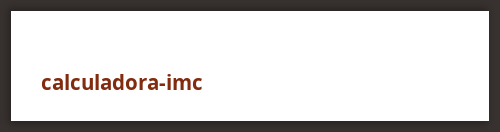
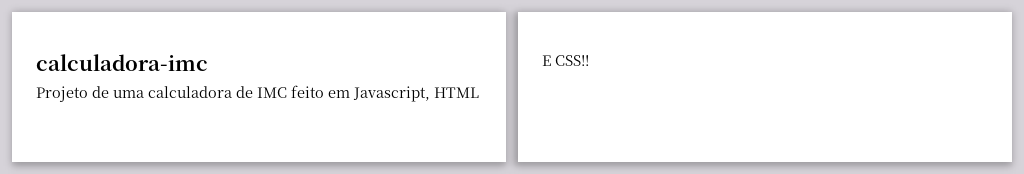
+ Projeto de uma calculadora de IMC feito em Javascript, HTML E CSS!!

